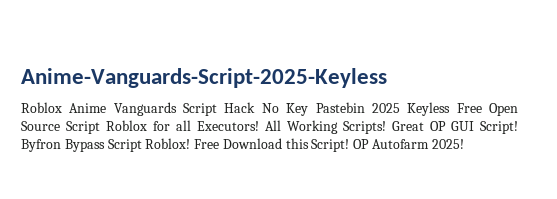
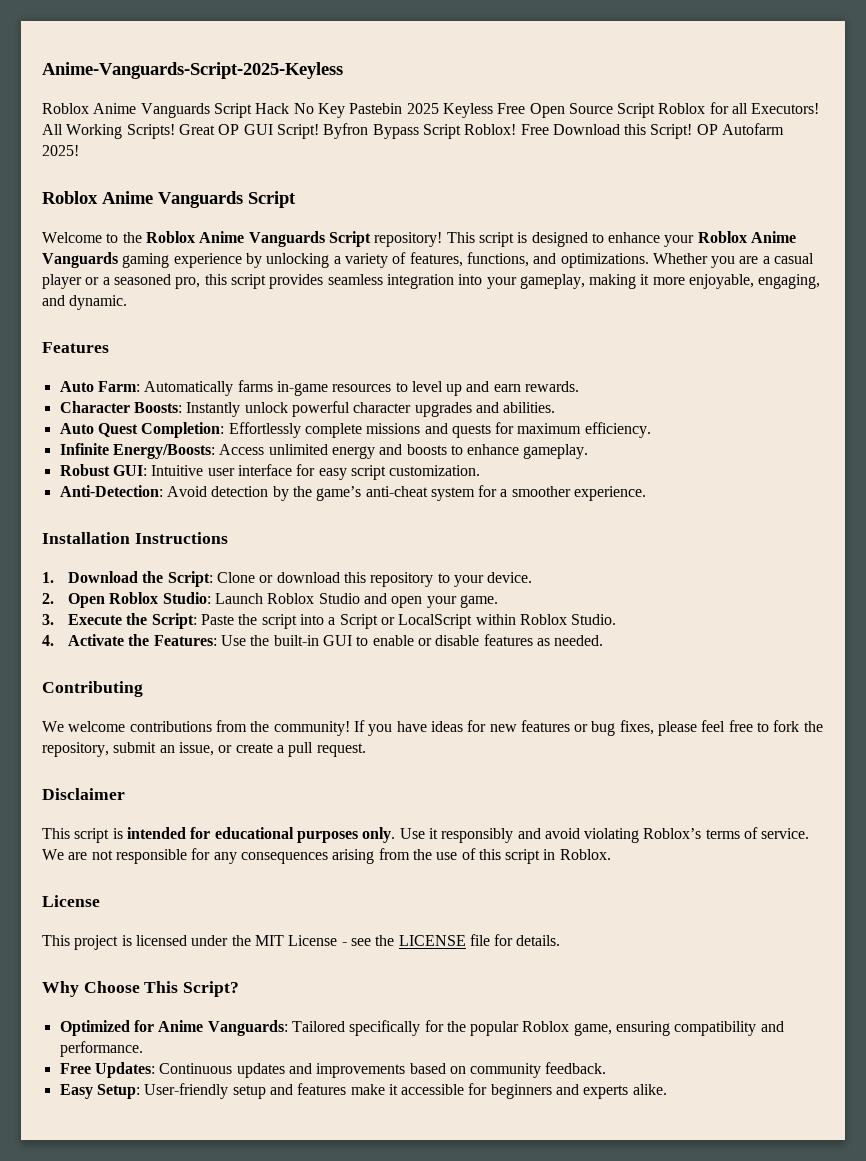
  OP Autofarm 2025!
+ Roblox Anime Vanguards Script
+ Welcome to the Roblox Anime Vanguards Script repository! This script is designed to enhance your Roblox Anime Vanguards gaming experience by unlocking a variety of features, functions, and optimizations. Whether you are a casual player or a seasoned pro, this script provides seamless integration into your gameplay, making it more enjoyable, engaging, and dynamic.
+ Features
+ Auto Farm: Automatically farms in-game resources to level up and earn rewards.
+ Character Boosts: Instantly unlock powerful character upgrades and abilities.
+ Auto Quest Completion: Effortlessly complete missions and quests for maximum efficiency.
+ Infinite Energy/Boosts: Access unlimited energy and boosts to enhance gameplay.
+ Robust GUI: Intuitive user interface for easy script customization.
+ Anti-Detection: Avoid detection by the game’s anti-cheat system for a smoother experience.
+ Installation Instructions
+ 1. Download the Script: Clone or download this repository to your device.
+ 2. Open Roblox Studio: Launch Roblox Studio and open your game.
+ 3. Execute the Script: Paste the script into a Script or LocalScript within Roblox Studio.
+ 4. Activate the Features: Use the built-in GUI to enable or disable features as needed.
+ Contributing
+ We welcome contributions from the community! If you have ideas for new features or bug fixes, please feel free to fork the repository, submit an issue, or create a pull request.
+ Disclaimer
+ This script is intended for educational purposes only. Use it responsibly and avoid violating Roblox’s terms of service. We are not responsible for any consequences arising from the use of this script in Roblox.
+ License
+ This project is licensed under the MIT License - see the LICENSE file for details.
+ Why Choose This Script?
+ Optimized for Anime Vanguards: Tailored specifically for the popular Roblox game, ensuring compatibility and performance.
+ Free Updates: Continuous updates and improvements based on community feedback.
+ Easy Setup: User-friendly setup and features make it accessible for beginners and experts alike.

